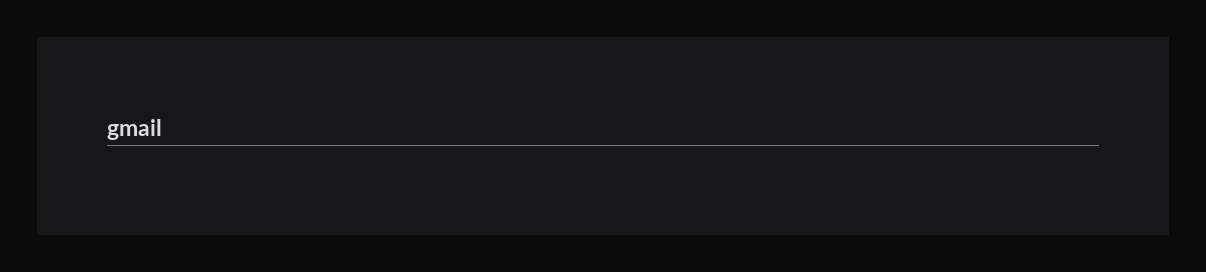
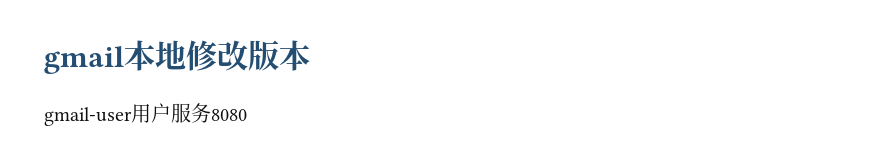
- gmail
+ gmail本地修改版本
+ gmail-user用户服务8080

